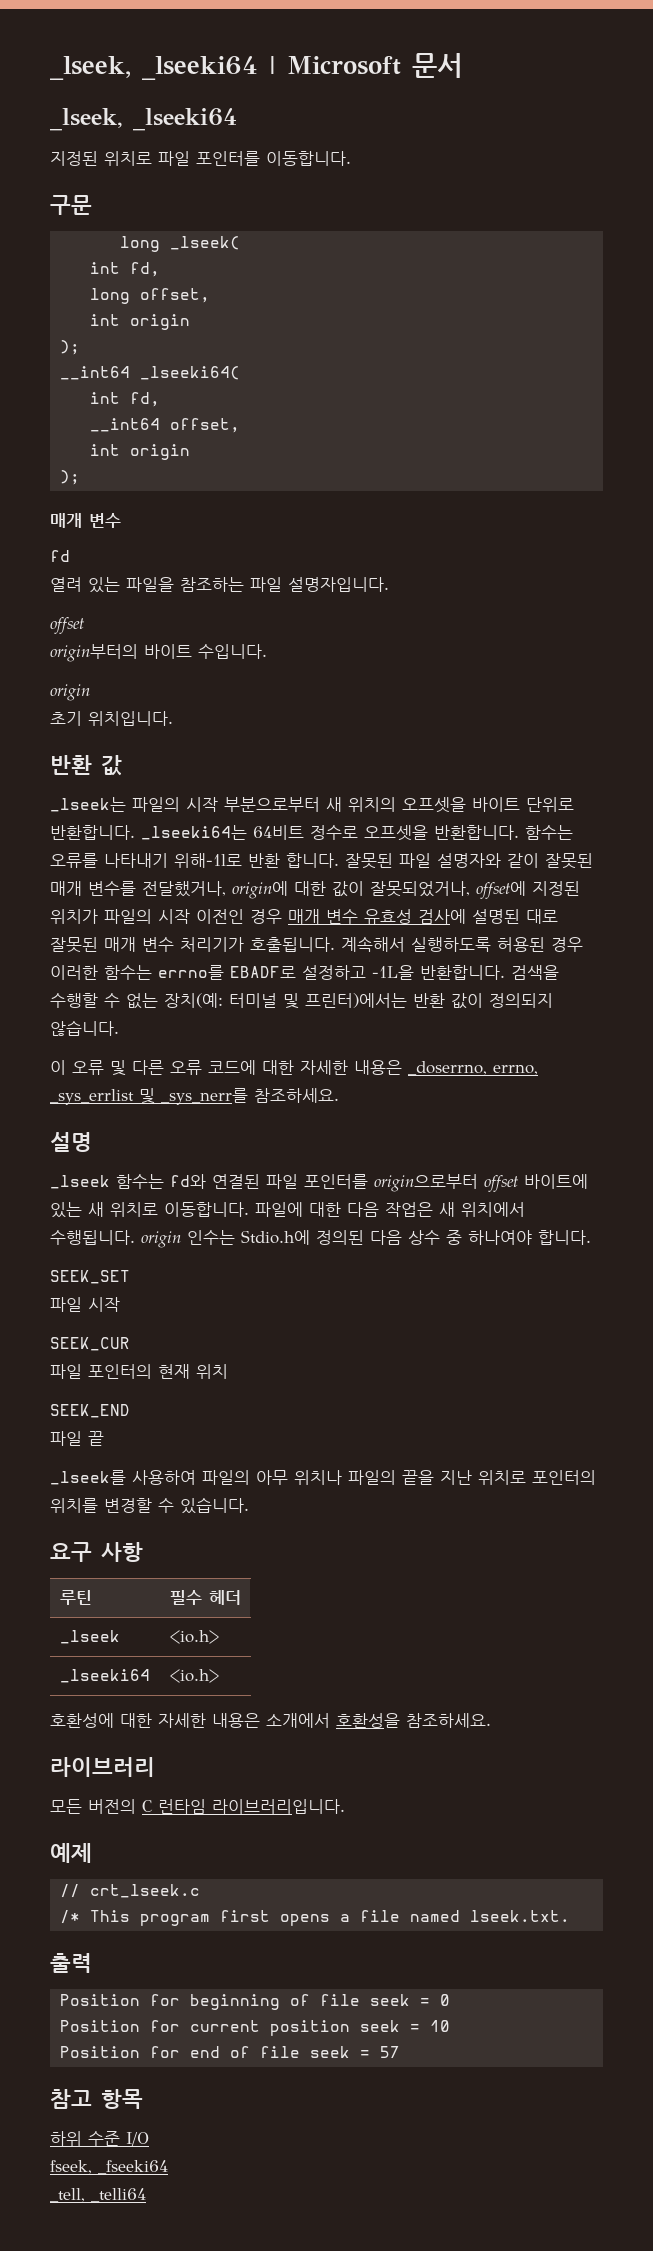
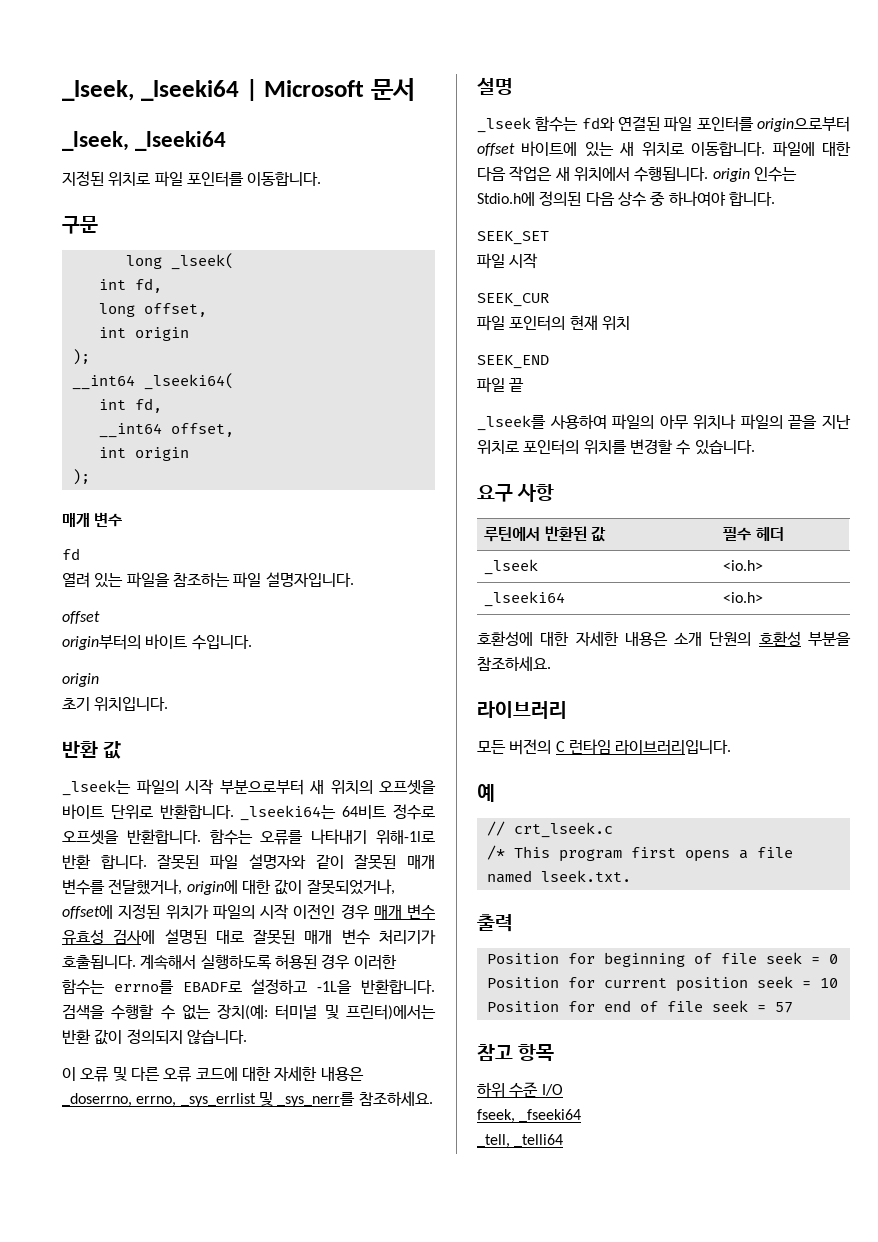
- 루틴 | 필수 헤더
+ 루틴에서 반환된 값 | 필수 헤더
- 호환성에 대한 자세한 내용은 소개에서 호환성을 참조하세요.
+ 호환성에 대한 자세한 내용은 소개 단원의 호환성 부분을 참조하세요.
- 예제
+ 예

